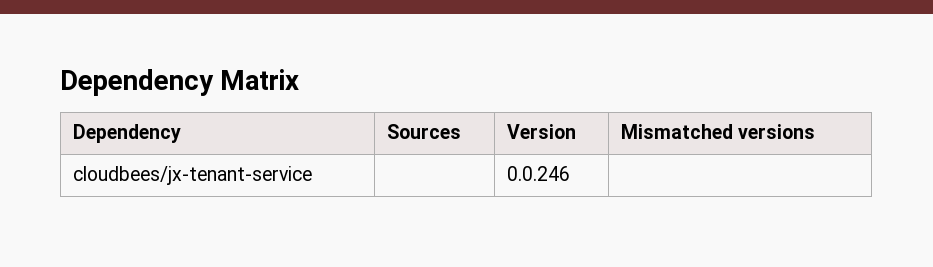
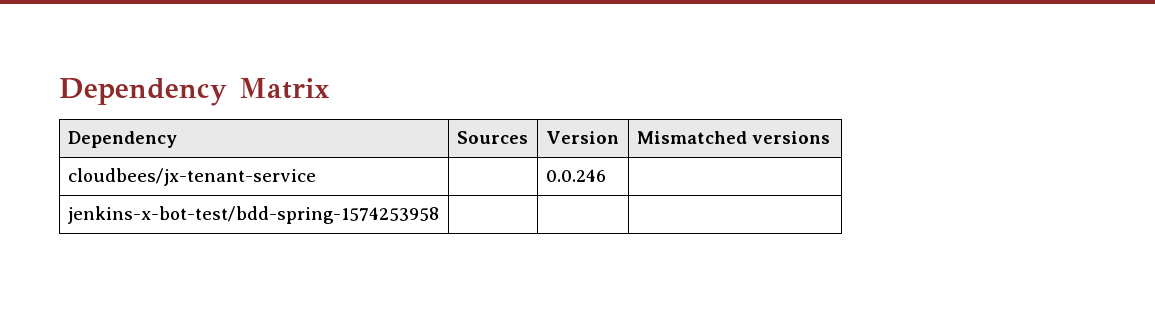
+ jenkins-x-bot-test/bdd-spring-1574253958 | | |

